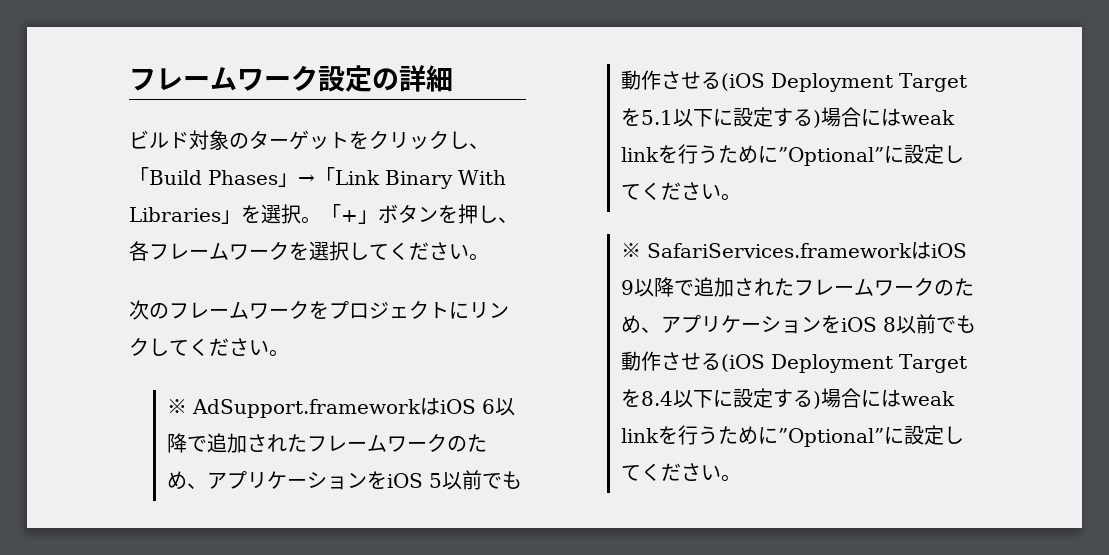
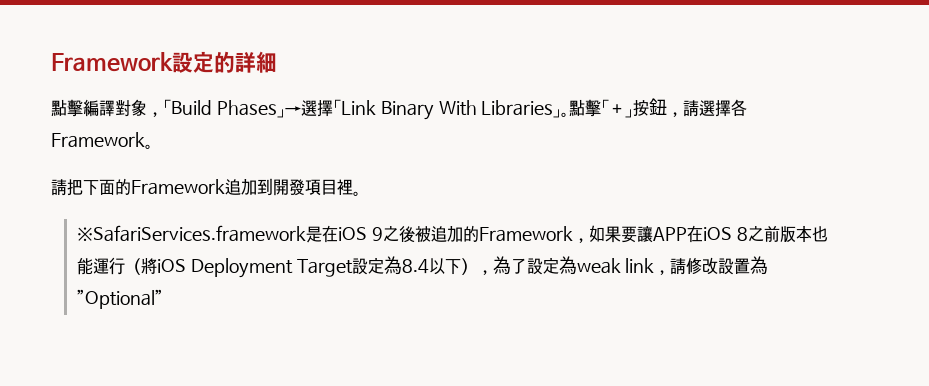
- フレームワーク設定の詳細
- ビルド対象のターゲットをクリックし、「Build Phases」→「Link Binary With Libraries」を選択。「+」ボタンを押し、各フレームワークを選択してください。
- 次のフレームワークをプロジェクトにリンクしてください。
- ※ AdSupport.frameworkはiOS 6以降で追加されたフレームワークのため、アプリケーションをiOS 5以前でも動作させる(iOS Deployment Targetを5.1以下に設定する)場合にはweak linkを行うために”Optional”に設定してください。
- ※ SafariServices.frameworkはiOS 9以降で追加されたフレームワークのため、アプリケーションをiOS 8以前でも動作させる(iOS Deployment Targetを8.4以下に設定する)場合にはweak linkを行うために”Optional”に設定してください。
+ Framework設定的詳細
+ 點擊編譯對象，「Build Phases」→選擇「Link Binary With Libraries」。點擊「＋」按鈕，請選擇各Framework。
+ 請把下面的Framework追加到開發項目裡。
+ ※SafariServices.framework是在iOS 9之後被追加的Framework，如果要讓APP在iOS 8之前版本也能運行（將iOS Deployment Target設定為8.4以下），為了設定為weak link，請修改設置為”Optional”

